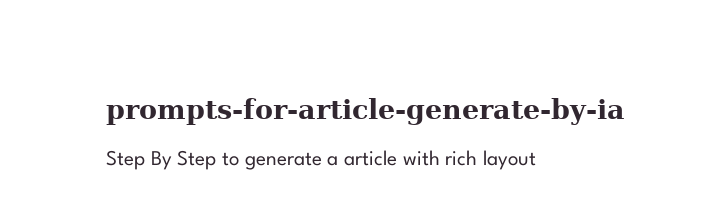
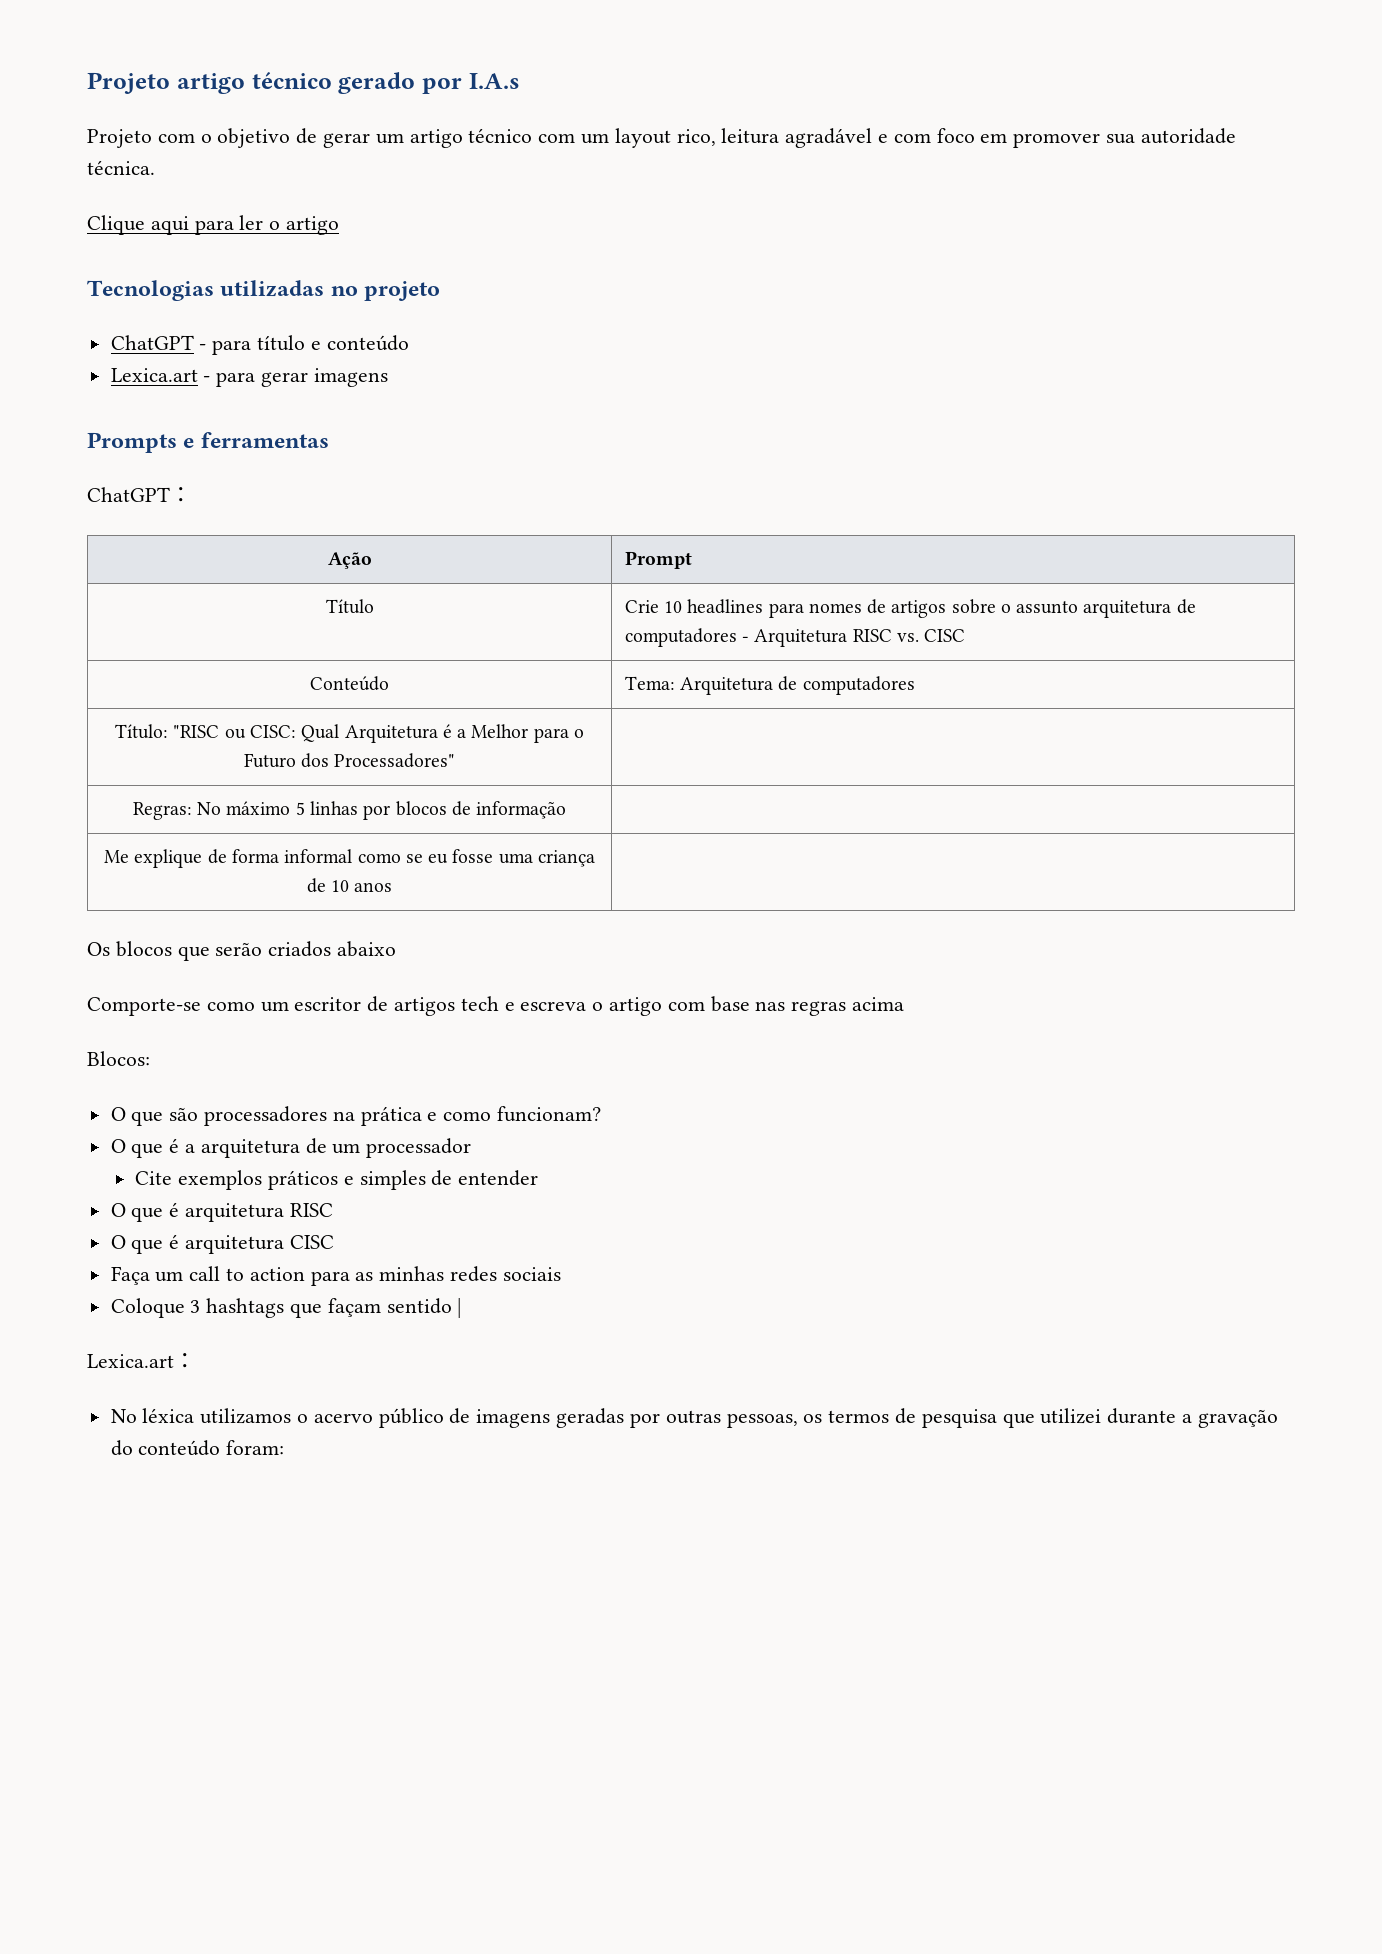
- prompts-for-article-generate-by-ia
- Step By Step to generate a article with rich layout
+ Projeto artigo técnico gerado por I.A.s
+ Projeto com o objetivo de gerar um artigo técnico com um layout rico, leitura agradável e com foco em promover sua autoridade técnica.
+ Clique aqui para ler o artigo
+ Tecnologias utilizadas no projeto
+ ChatGPT - para título e conteúdo
+ Lexica.art - para gerar imagens
+ Prompts e ferramentas
+ ChatGPT：
+ Ação | Prompt
+ Título | Crie 10 headlines para nomes de artigos sobre o assunto arquitetura de computadores - Arquitetura RISC vs. CISC
+ Conteúdo | Tema: Arquitetura de computadores
+ Título: "RISC ou CISC: Qual Arquitetura é a Melhor para o Futuro dos Processadores" |
+ Regras: No máximo 5 linhas por blocos de informação |
+ Me explique de forma informal como se eu fosse uma criança de 10 anos |
+ Os blocos que serão criados abaixo
+ Comporte-se como um escritor de artigos tech e escreva o artigo com base nas regras acima
+ Blocos:
+ O que são processadores na prática e como funcionam?
+ O que é a arquitetura de um processador
+ Cite exemplos práticos e simples de entender
+ O que é arquitetura RISC
+ O que é arquitetura CISC
+ Faça um call to action para as minhas redes sociais
+ Coloque 3 hashtags que façam sentido |
+ Lexica.art：
+ No léxica utilizamos o acervo público de imagens geradas por outras pessoas, os termos de pesquisa que utilizei durante a gravação do conteúdo foram:

